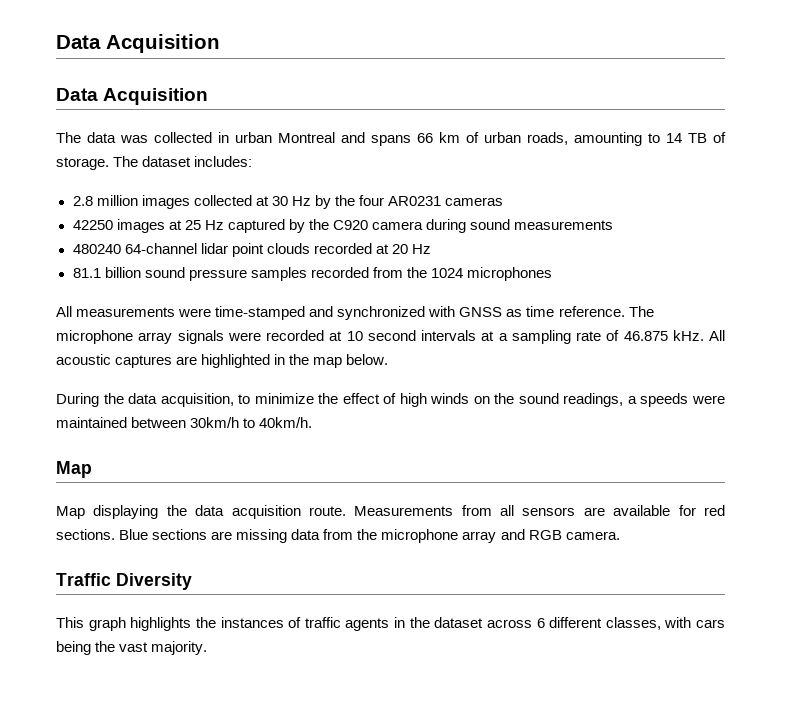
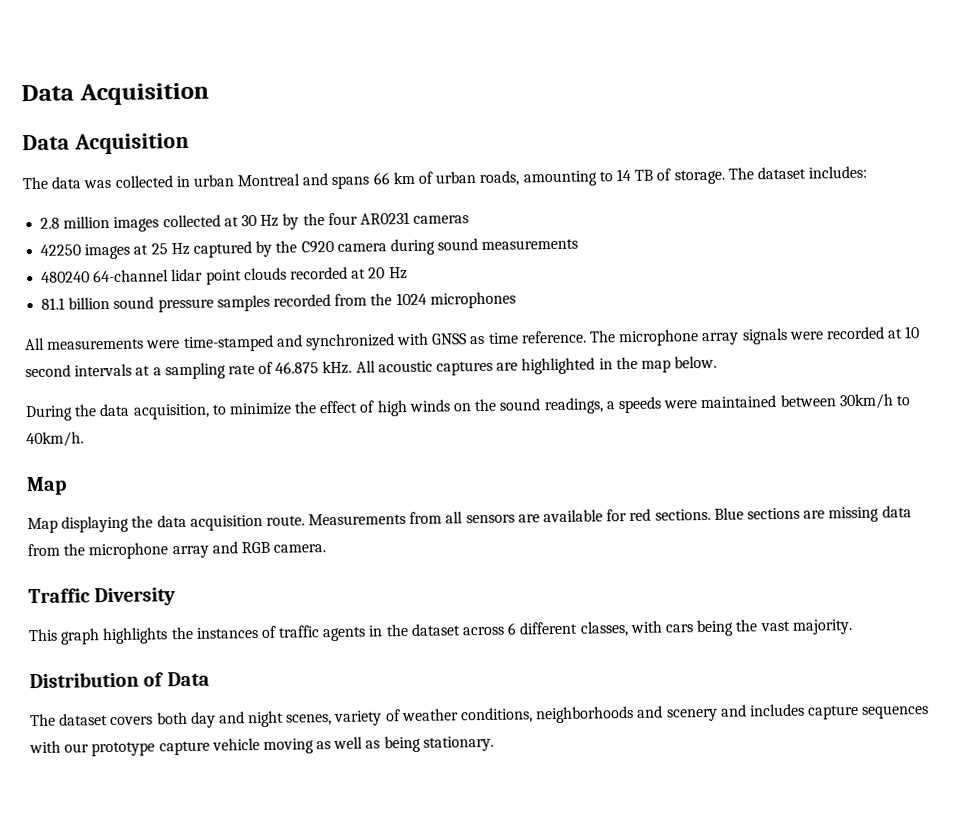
+ Distribution of Data
+ The dataset covers both day and night scenes, variety of weather conditions, neighborhoods and scenery and includes capture sequences with our prototype capture vehicle moving as well as being stationary.

